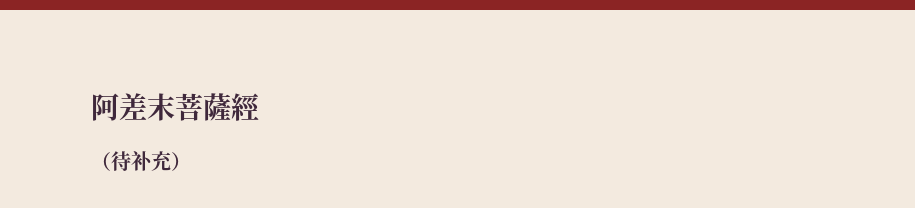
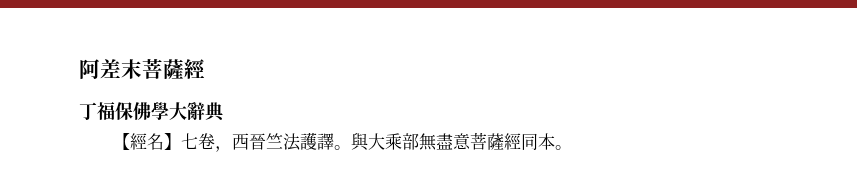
- （待补充）
+ 丁福保佛學大辭典
+ 【經名】七卷，西晉竺法護譯。與大乘部無盡意菩薩經同本。

